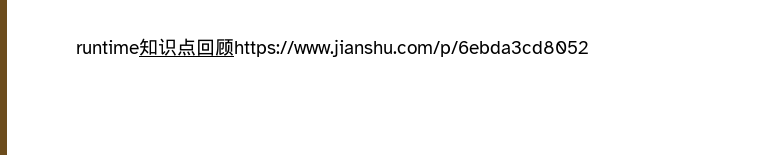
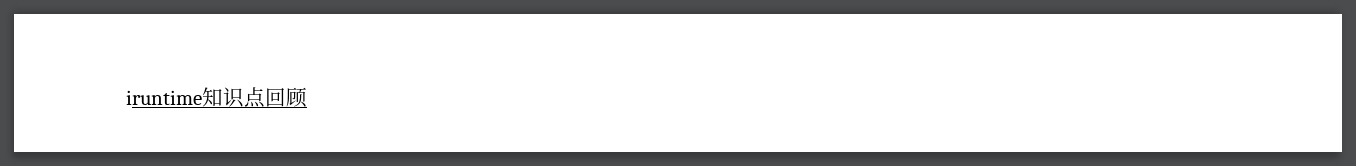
- runtime知识点回顾https://www.jianshu.com/p/6ebda3cd8052
+ iruntime知识点回顾

